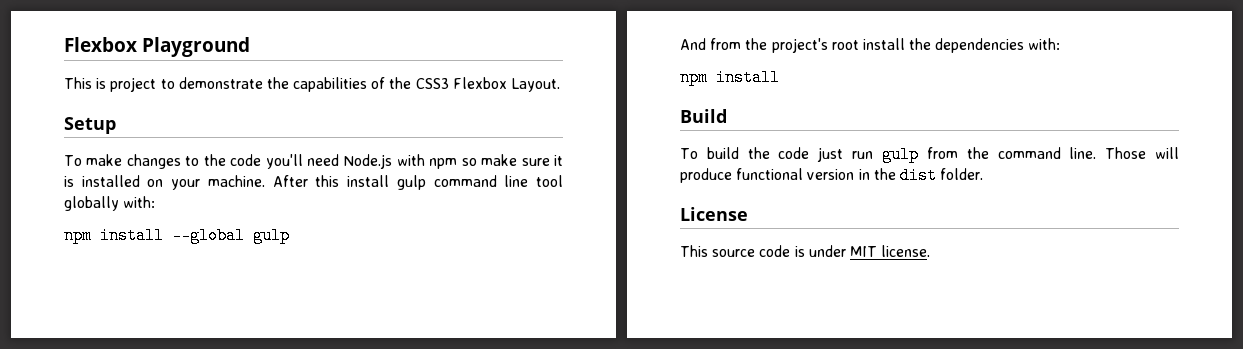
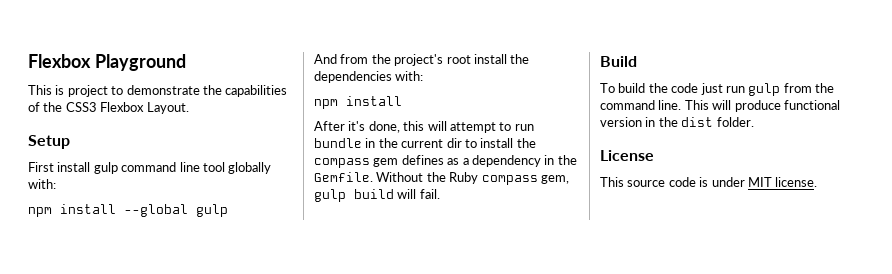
- To make changes to the code you'll need Node.js with npm so make sure it is installed on your machine. After this install gulp command line tool globally with:
+ First install gulp command line tool globally with:
+ After it's done, this will attempt to run bundle in the current dir to install the compass gem defines as a dependency in the Gemfile. Without the Ruby compass gem, gulp build will fail.
- Those will produce functional version in the dist folder.
+ This will produce functional version in the dist folder.

